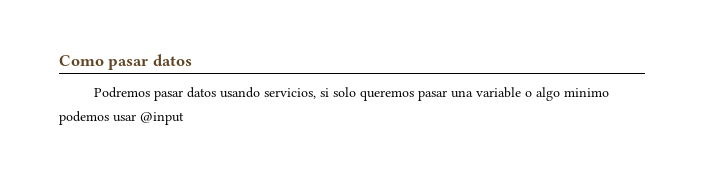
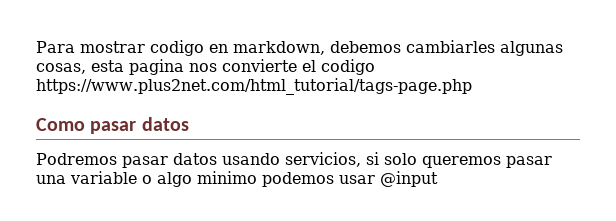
+ Para mostrar codigo en markdown, debemos cambiarles algunas cosas, esta pagina nos convierte el codigo https://www.plus2net.com/html_tutorial/tags-page.php

